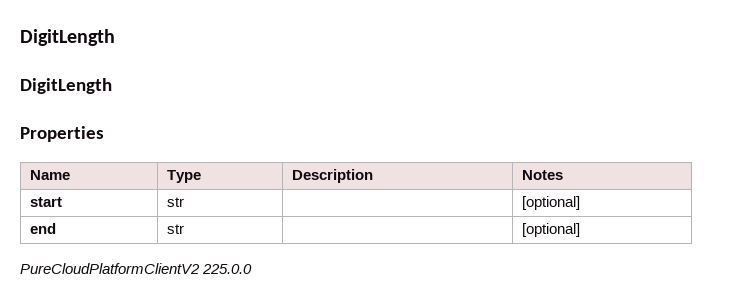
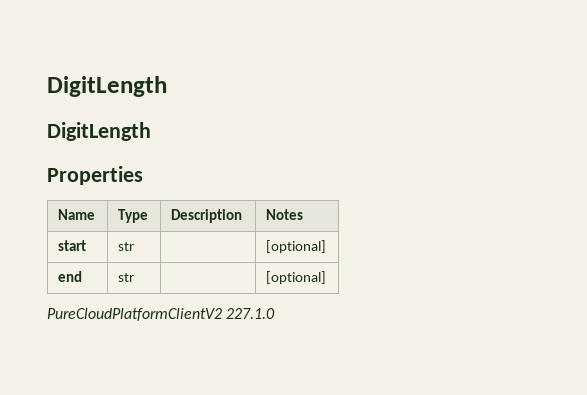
- PureCloudPlatformClientV2 225.0.0
+ PureCloudPlatformClientV2 227.1.0

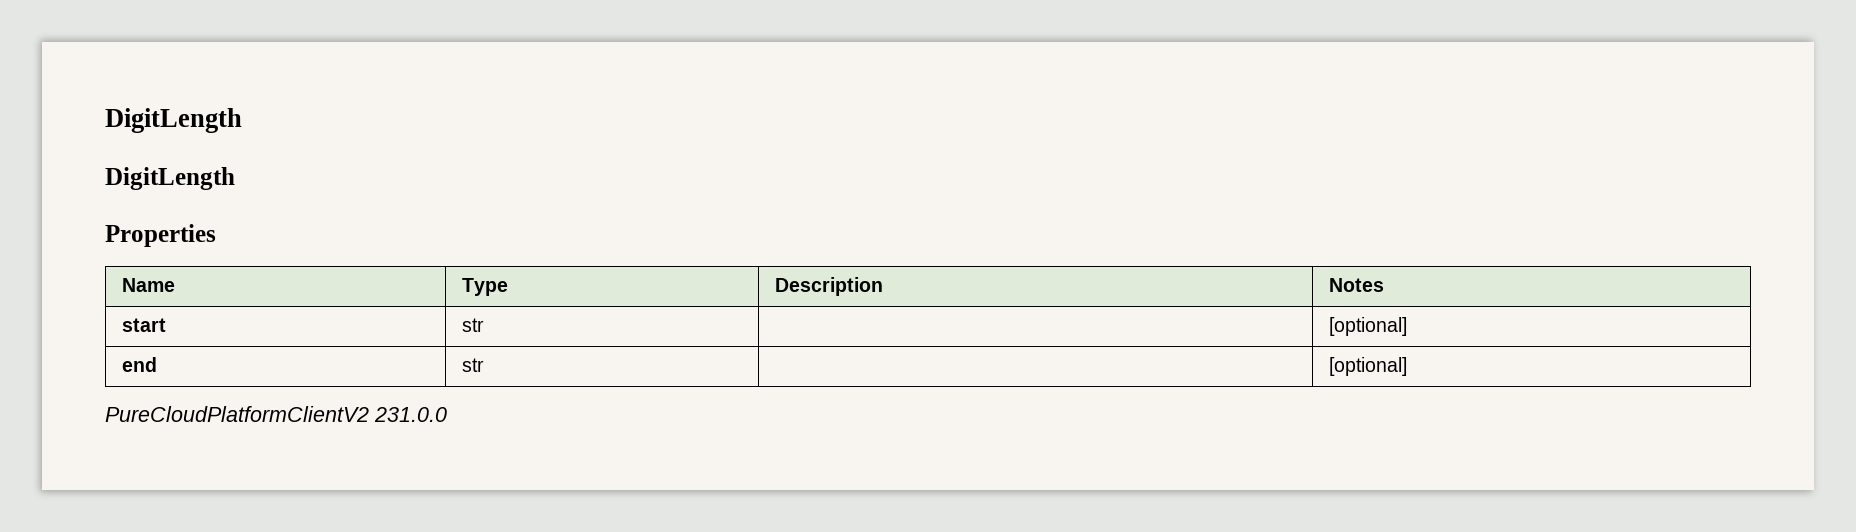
- PureCloudPlatformClientV2 227.1.0
+ PureCloudPlatformClientV2 231.0.0

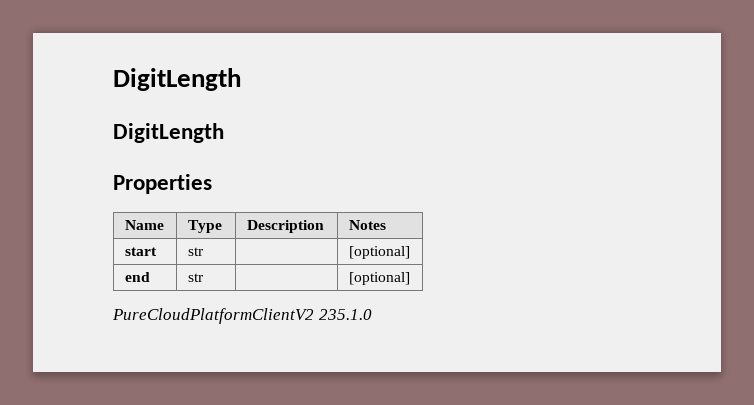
- PureCloudPlatformClientV2 231.0.0
+ PureCloudPlatformClientV2 235.1.0

